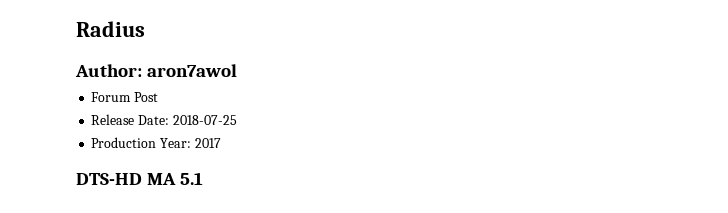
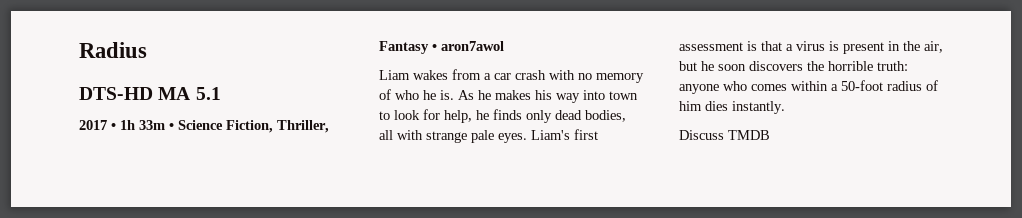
- Author: aron7awol
- Forum Post
- Release Date: 2018-07-25
- Production Year: 2017
  DTS-HD MA 5.1
+ 2017 • 1h 33m • Science Fiction, Thriller, Fantasy • aron7awol
+ Liam wakes from a car crash with no memory of who he is. As he makes his way into town to look for help, he finds only dead bodies, all with strange pale eyes. Liam's first assessment is that a virus is present in the air, but he soon discovers the horrible truth: anyone who comes within a 50-foot radius of him dies instantly.
+ Discuss TMDB

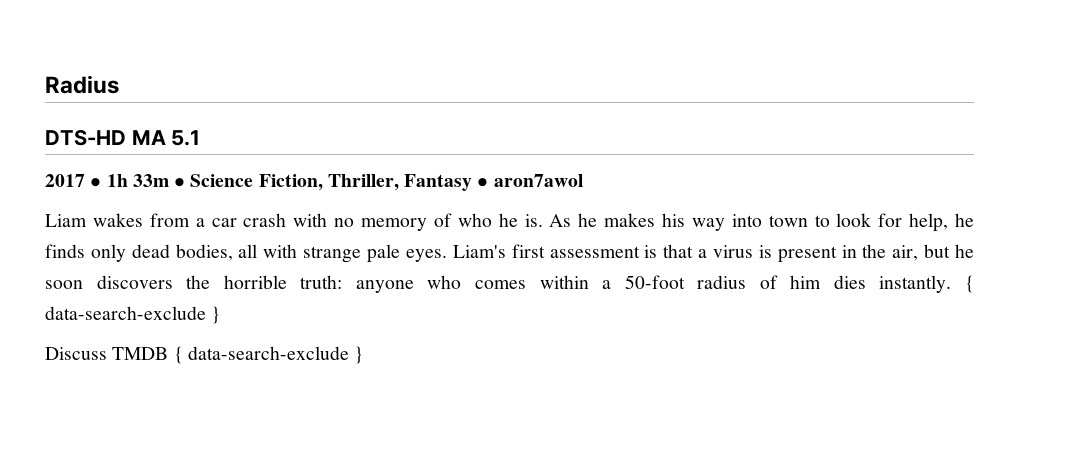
- Liam's first assessment is that a virus is present in the air, but he soon discovers the horrible truth: anyone who comes within a 50-foot radius of him dies instantly.
+ Liam's first assessment is that a virus is present in the air, but he soon discovers the horrible truth: anyone who comes within a 50-foot radius of him dies instantly. { data-search-exclude }
- Discuss TMDB
+ Discuss TMDB { data-search-exclude }

